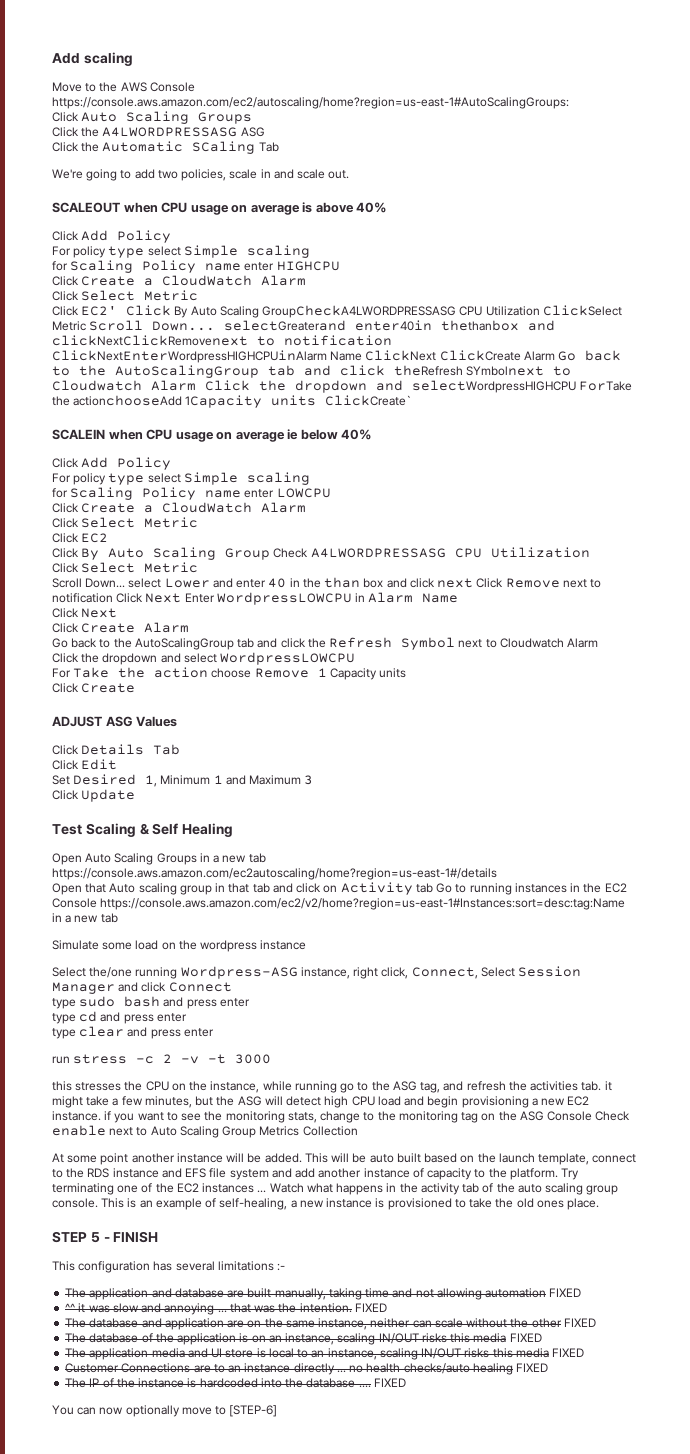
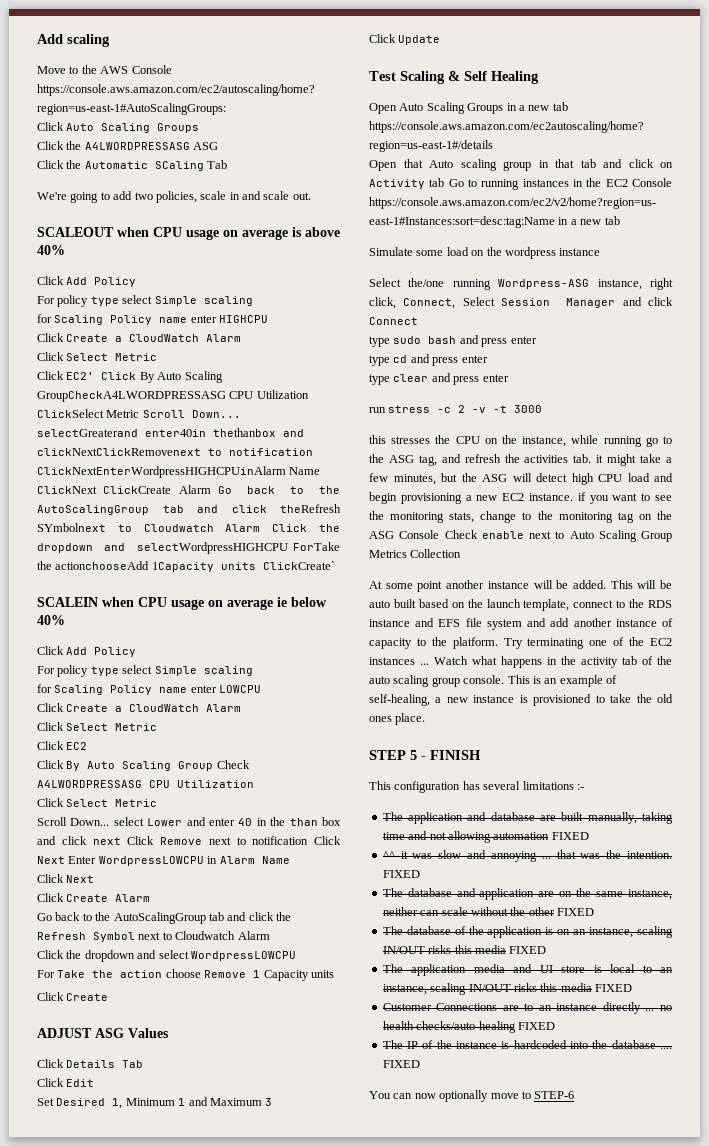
- You can now optionally move to [STEP-6]
+ You can now optionally move to STEP-6

